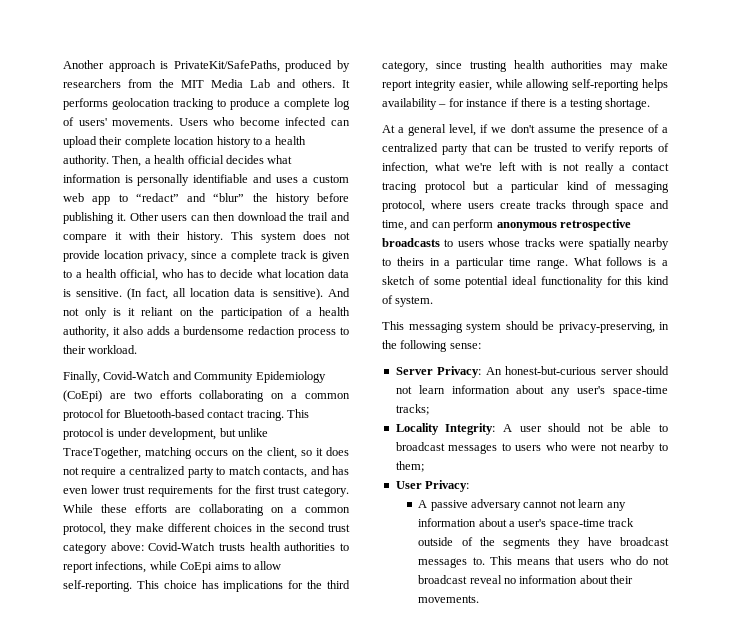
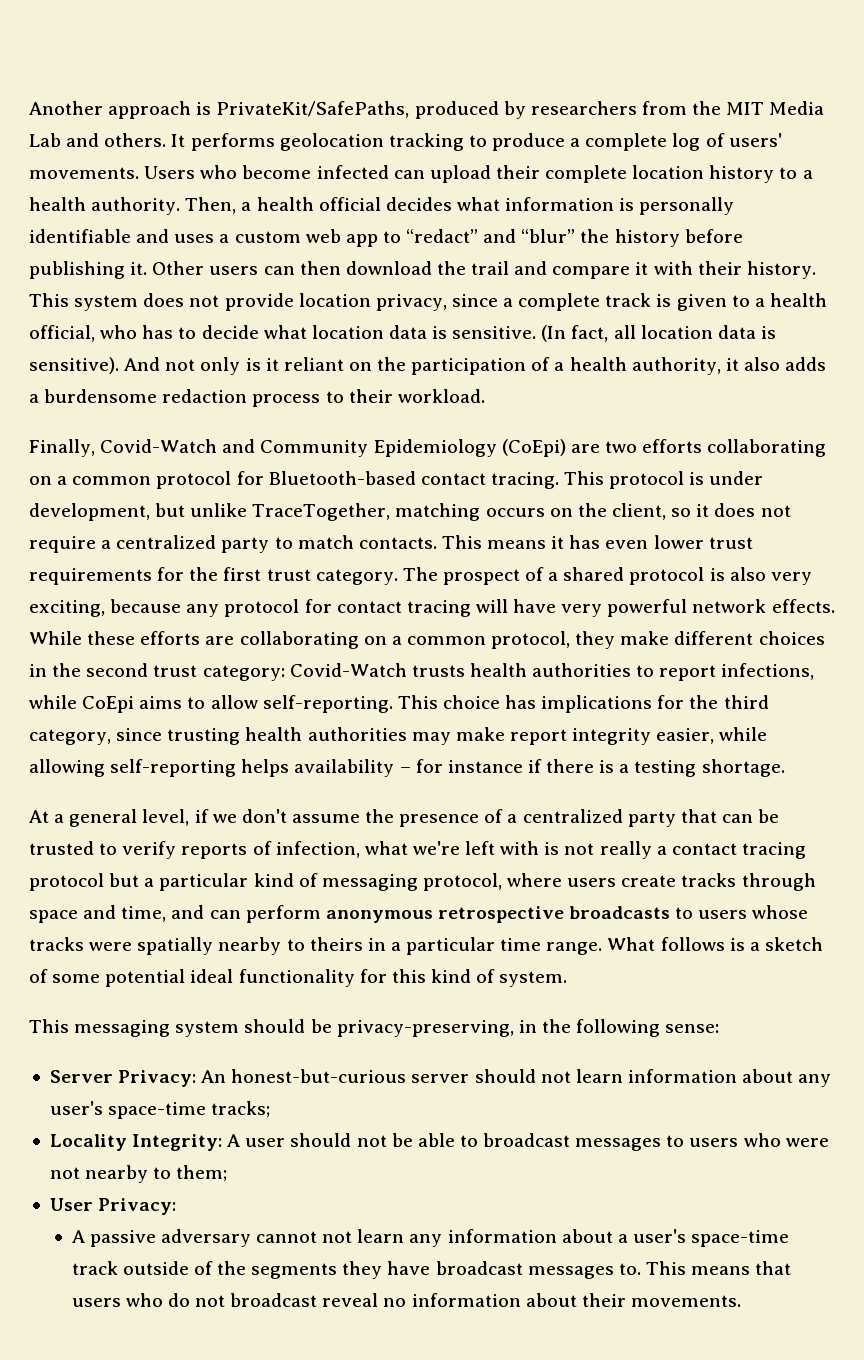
- This protocol is under development, but unlike TraceTogether, matching occurs on the client, so it does not require a centralized party to match contacts, and has even lower trust requirements for the first trust category.
+ This protocol is under development, but unlike TraceTogether, matching occurs on the client, so it does not require a centralized party to match contacts. This means it has even lower trust requirements for the first trust category.
+ The prospect of a shared protocol is also very exciting, because any protocol for contact tracing will have very powerful network effects.
- While these efforts are collaborating on a common protocol, they make different choices in the second trust category above: Covid-Watch trusts health authorities to report infections, while CoEpi aims to allow self-reporting.
+ While these efforts are collaborating on a common protocol, they make different choices in the second trust category: Covid-Watch trusts health authorities to report infections, while CoEpi aims to allow self-reporting.

